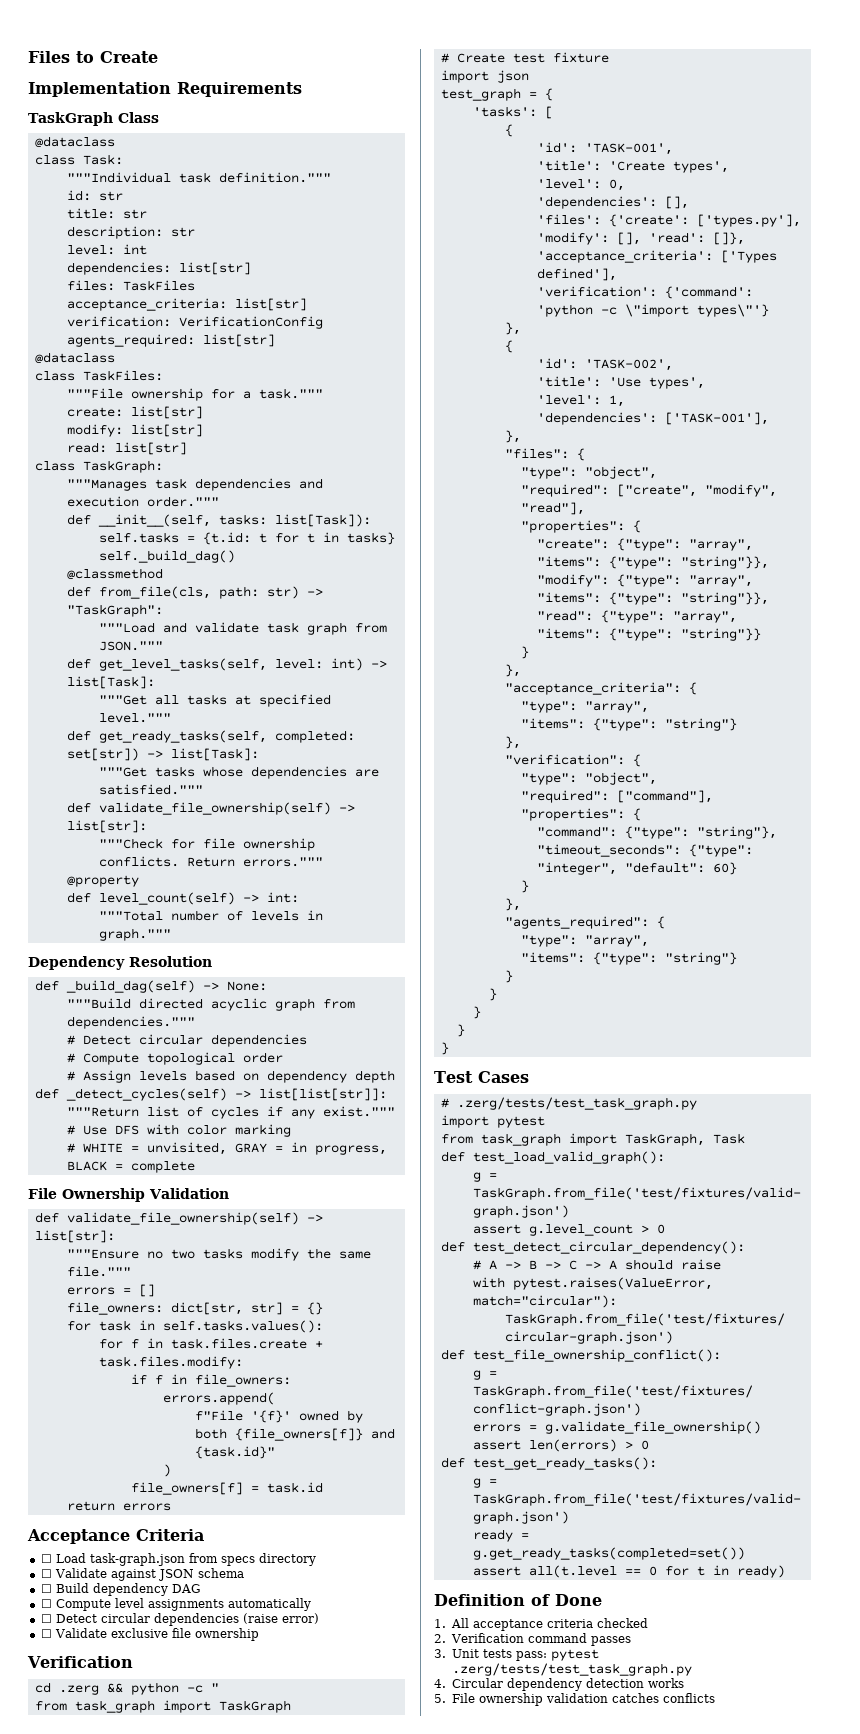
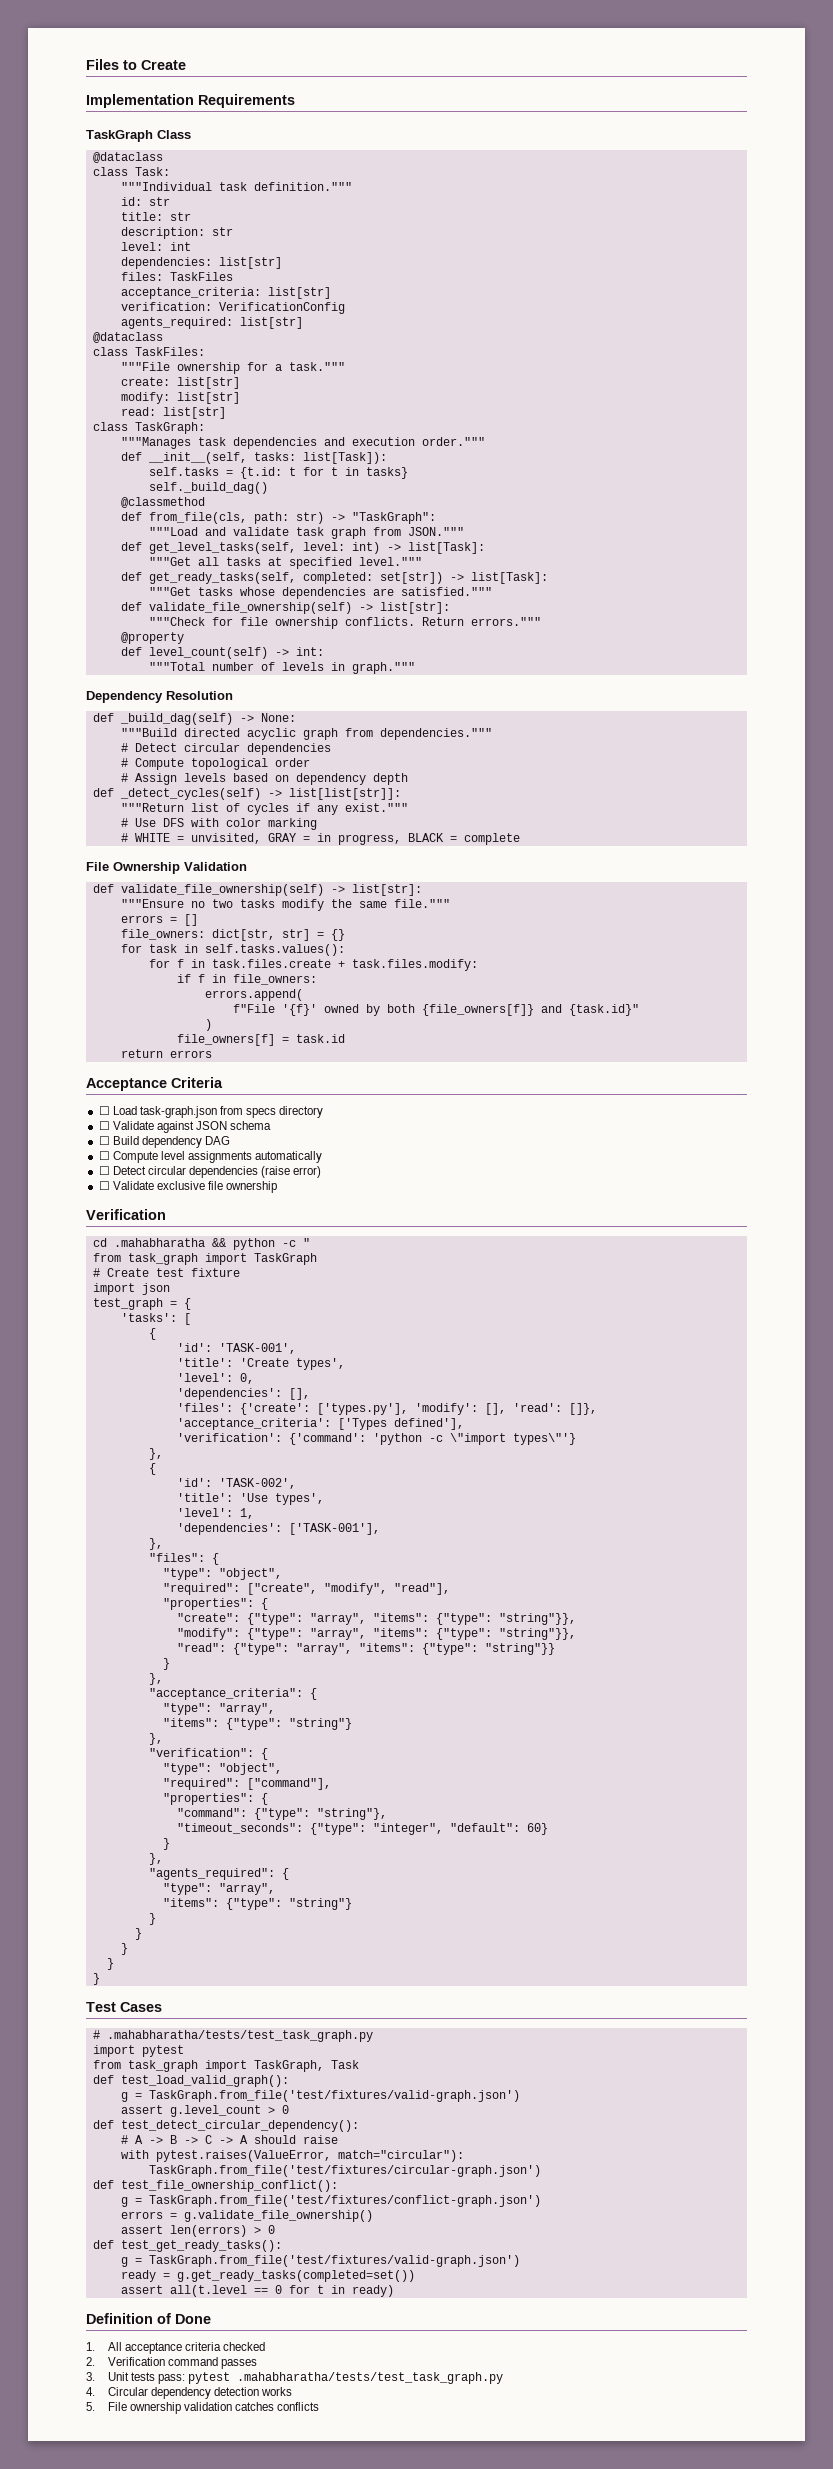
- cd .zerg && python -c "
+ cd .mahabharatha && python -c "
- # .zerg/tests/test_task_graph.py
+ # .mahabharatha/tests/test_task_graph.py
- 3. Unit tests pass: pytest .zerg/tests/test_task_graph.py
+ 3. Unit tests pass: pytest .mahabharatha/tests/test_task_graph.py

